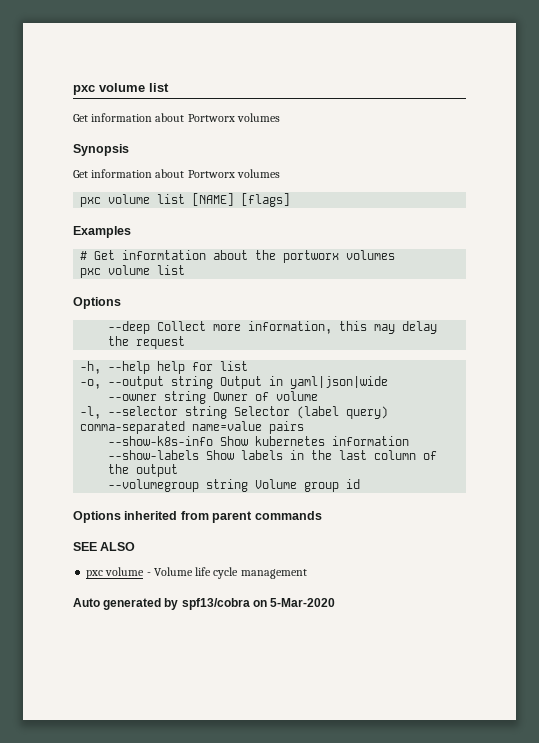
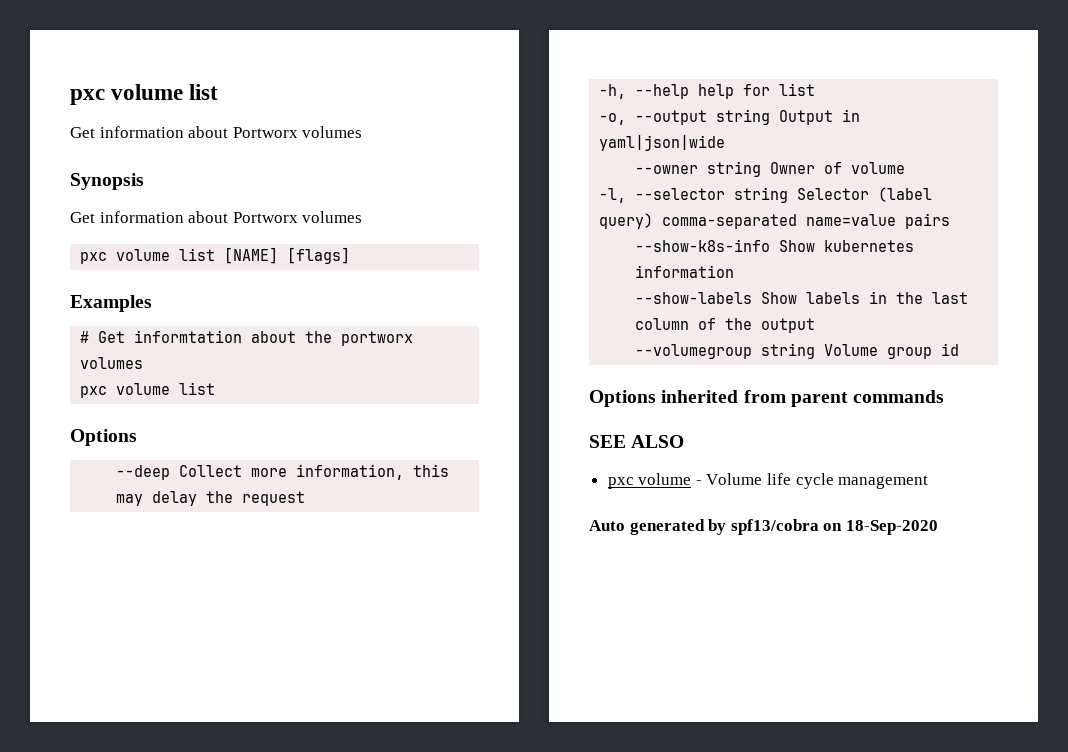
- Auto generated by spf13/cobra on 5-Mar-2020
+ Auto generated by spf13/cobra on 18-Sep-2020

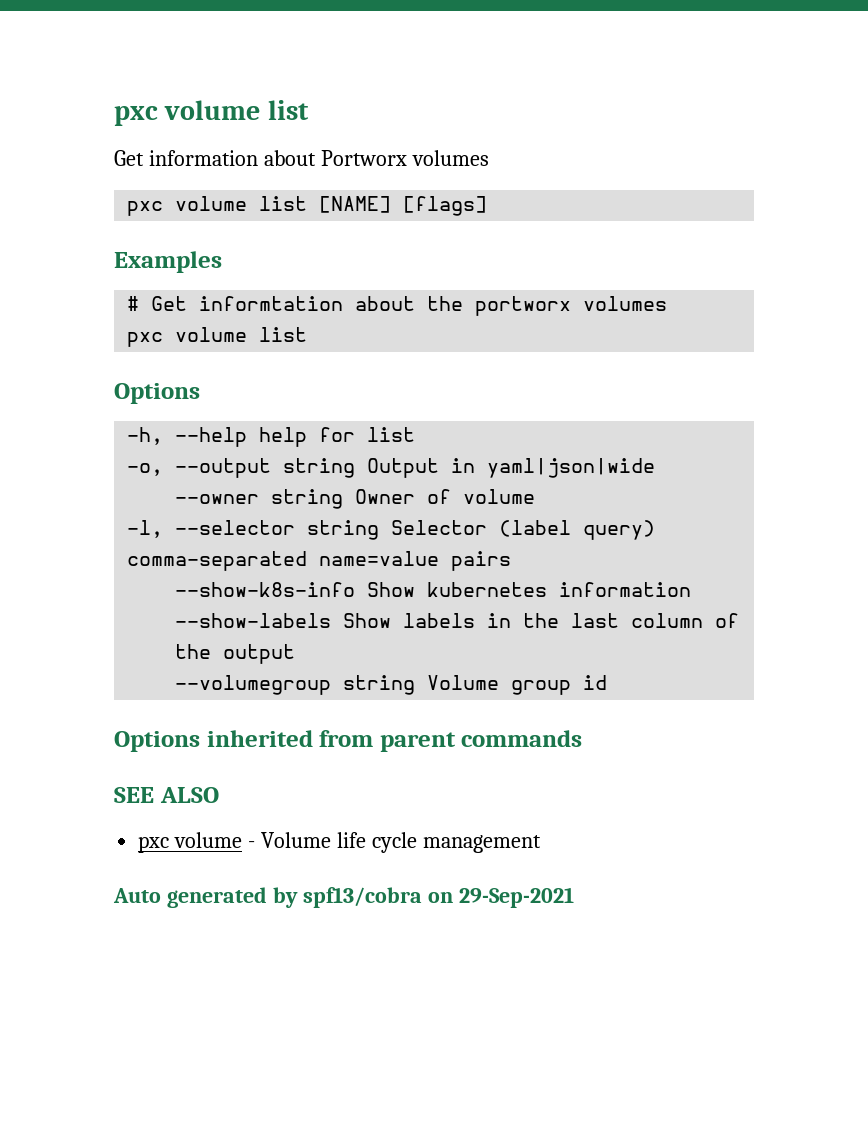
- Synopsis
- Get information about Portworx volumes
- --deep Collect more information, this may delay the request
- Auto generated by spf13/cobra on 18-Sep-2020
+ Auto generated by spf13/cobra on 29-Sep-2021

